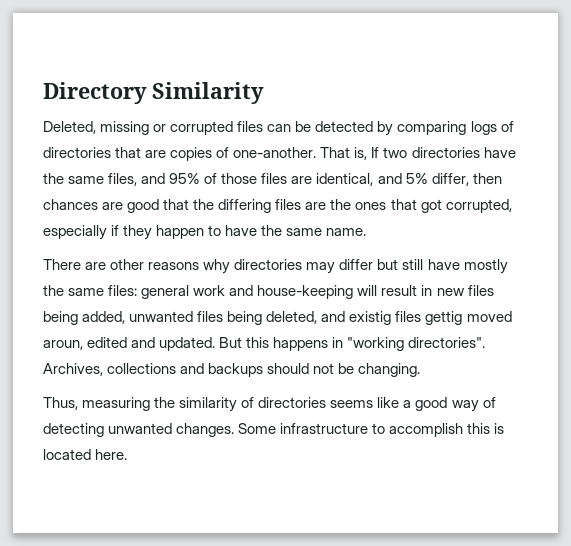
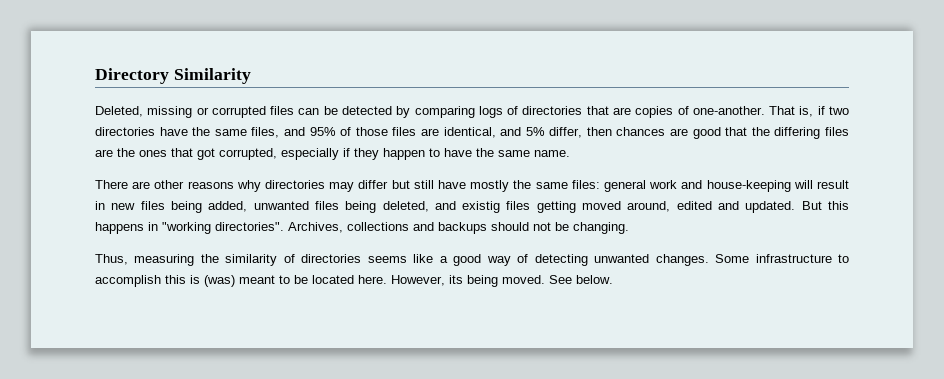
- That is, If two directories have the same files, and 95% of those files are identical, and 5% differ, then chances are good that the differing files are the ones that got corrupted, especially if they happen to have the same name.
+ That is, if two directories have the same files, and 95% of those files are identical, and 5% differ, then chances are good that the differing files are the ones that got corrupted, especially if they happen to have the same name.
- There are other reasons why directories may differ but still have mostly the same files: general work and house-keeping will result in new files being added, unwanted files being deleted, and existig files gettig moved aroun, edited and updated.
+ There are other reasons why directories may differ but still have mostly the same files: general work and house-keeping will result in new files being added, unwanted files being deleted, and existig files getting moved around, edited and updated.
- Some infrastructure to accomplish this is located here.
+ Some infrastructure to accomplish this is (was) meant to be located here. However, its being moved. See below.

